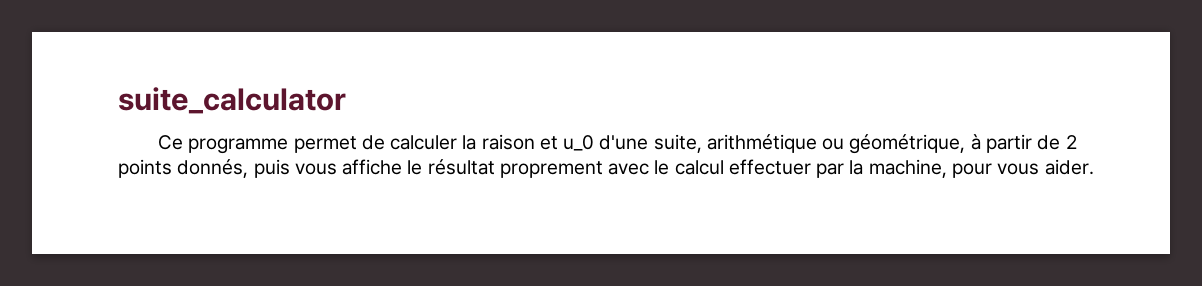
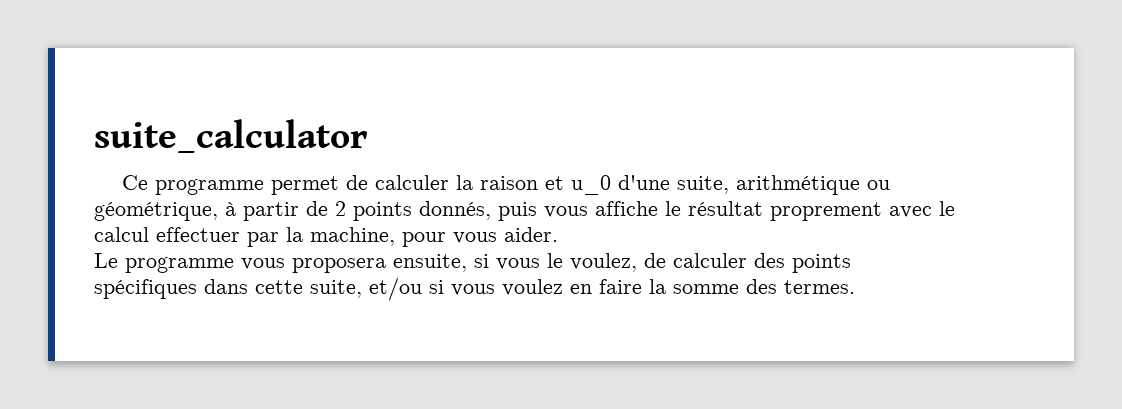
+ Le programme vous proposera ensuite, si vous le voulez, de calculer des points spécifiques dans cette suite, et/ou si vous voulez en faire la somme des termes.

